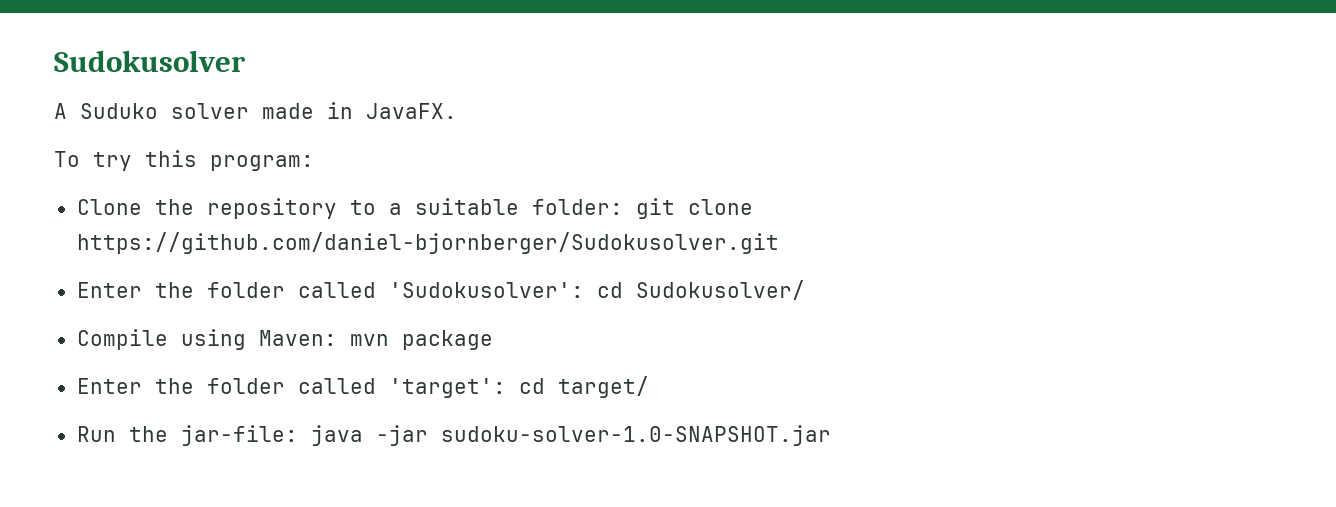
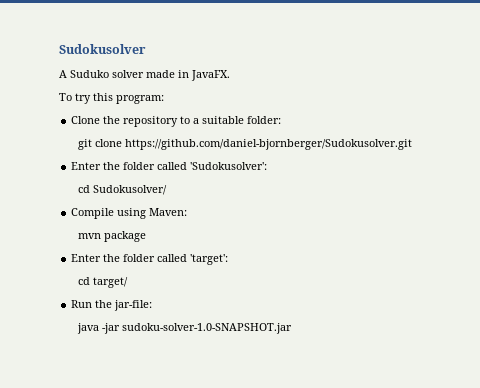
- Clone the repository to a suitable folder: git clone https://github.com/daniel-bjornberger/Sudokusolver.git
+ Clone the repository to a suitable folder:
+ git clone https://github.com/daniel-bjornberger/Sudokusolver.git
- Enter the folder called 'Sudokusolver': cd Sudokusolver/
+ Enter the folder called 'Sudokusolver':
+ cd Sudokusolver/
- Compile using Maven: mvn package
+ Compile using Maven:
+ mvn package
- Enter the folder called 'target': cd target/
+ Enter the folder called 'target':
+ cd target/
- Run the jar-file: java -jar sudoku-solver-1.0-SNAPSHOT.jar
+ Run the jar-file:
+ java -jar sudoku-solver-1.0-SNAPSHOT.jar

